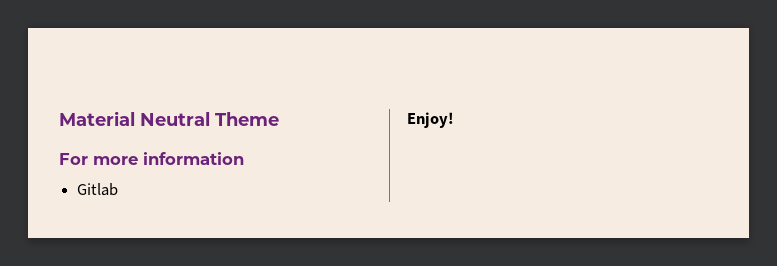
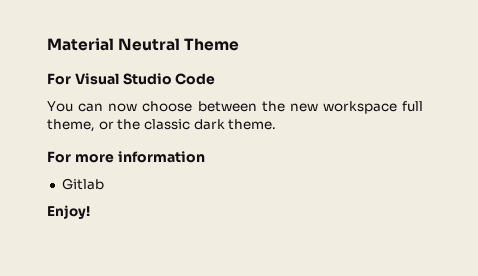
+ For Visual Studio Code
+ You can now choose between the new workspace full theme, or the classic dark theme.

